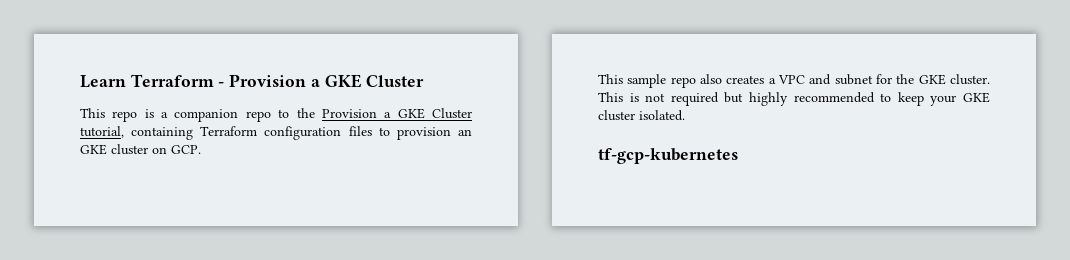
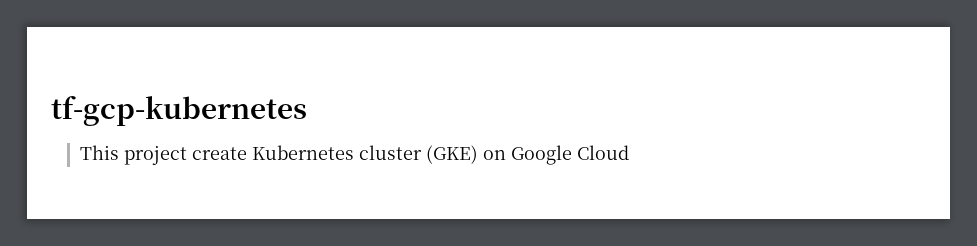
- Learn Terraform - Provision a GKE Cluster
- This repo is a companion repo to the Provision a GKE Cluster tutorial, containing Terraform configuration files to provision an GKE cluster on GCP.
- This sample repo also creates a VPC and subnet for the GKE cluster. This is not required but highly recommended to keep your GKE cluster isolated.
  tf-gcp-kubernetes
+ This project create Kubernetes cluster (GKE) on Google Cloud

